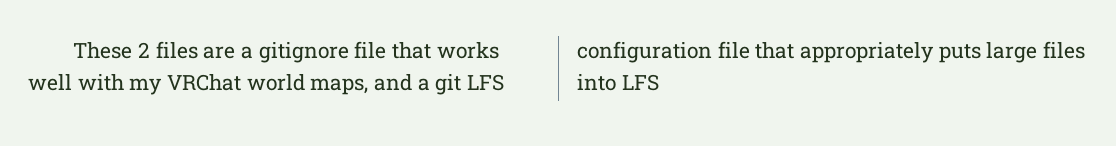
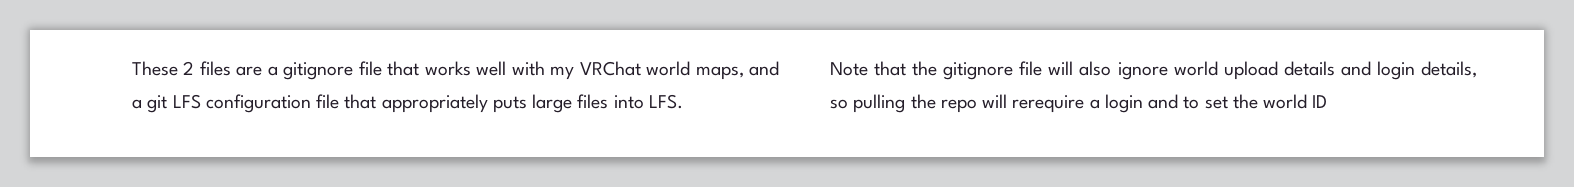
- These 2 files are a gitignore file that works well with my VRChat world maps, and a git LFS configuration file that appropriately puts large files into LFS
+ These 2 files are a gitignore file that works well with my VRChat world maps, and a git LFS configuration file that appropriately puts large files into LFS.
+ Note that the gitignore file will also ignore world upload details and login details, so pulling the repo will rerequire a login and to set the world ID

